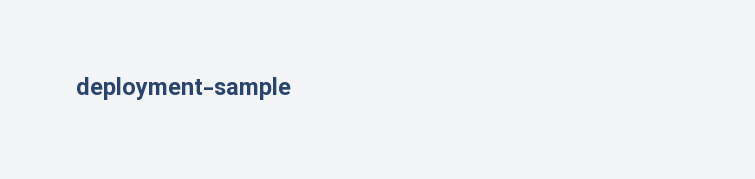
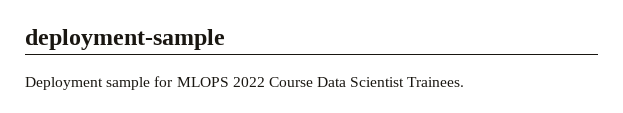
+ Deployment sample for MLOPS 2022 Course Data Scientist Trainees.

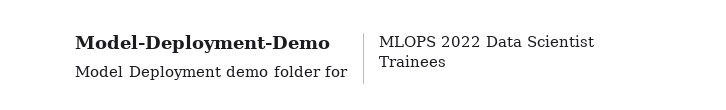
- deployment-sample
- Deployment sample for MLOPS 2022 Course Data Scientist Trainees.
+ Model-Deployment-Demo
+ Model Deployment demo folder for MLOPS 2022 Data Scientist Trainees

